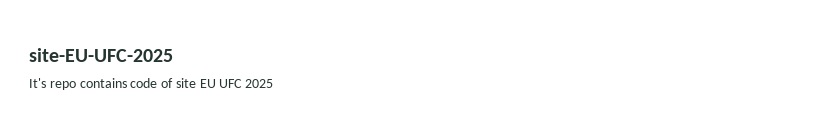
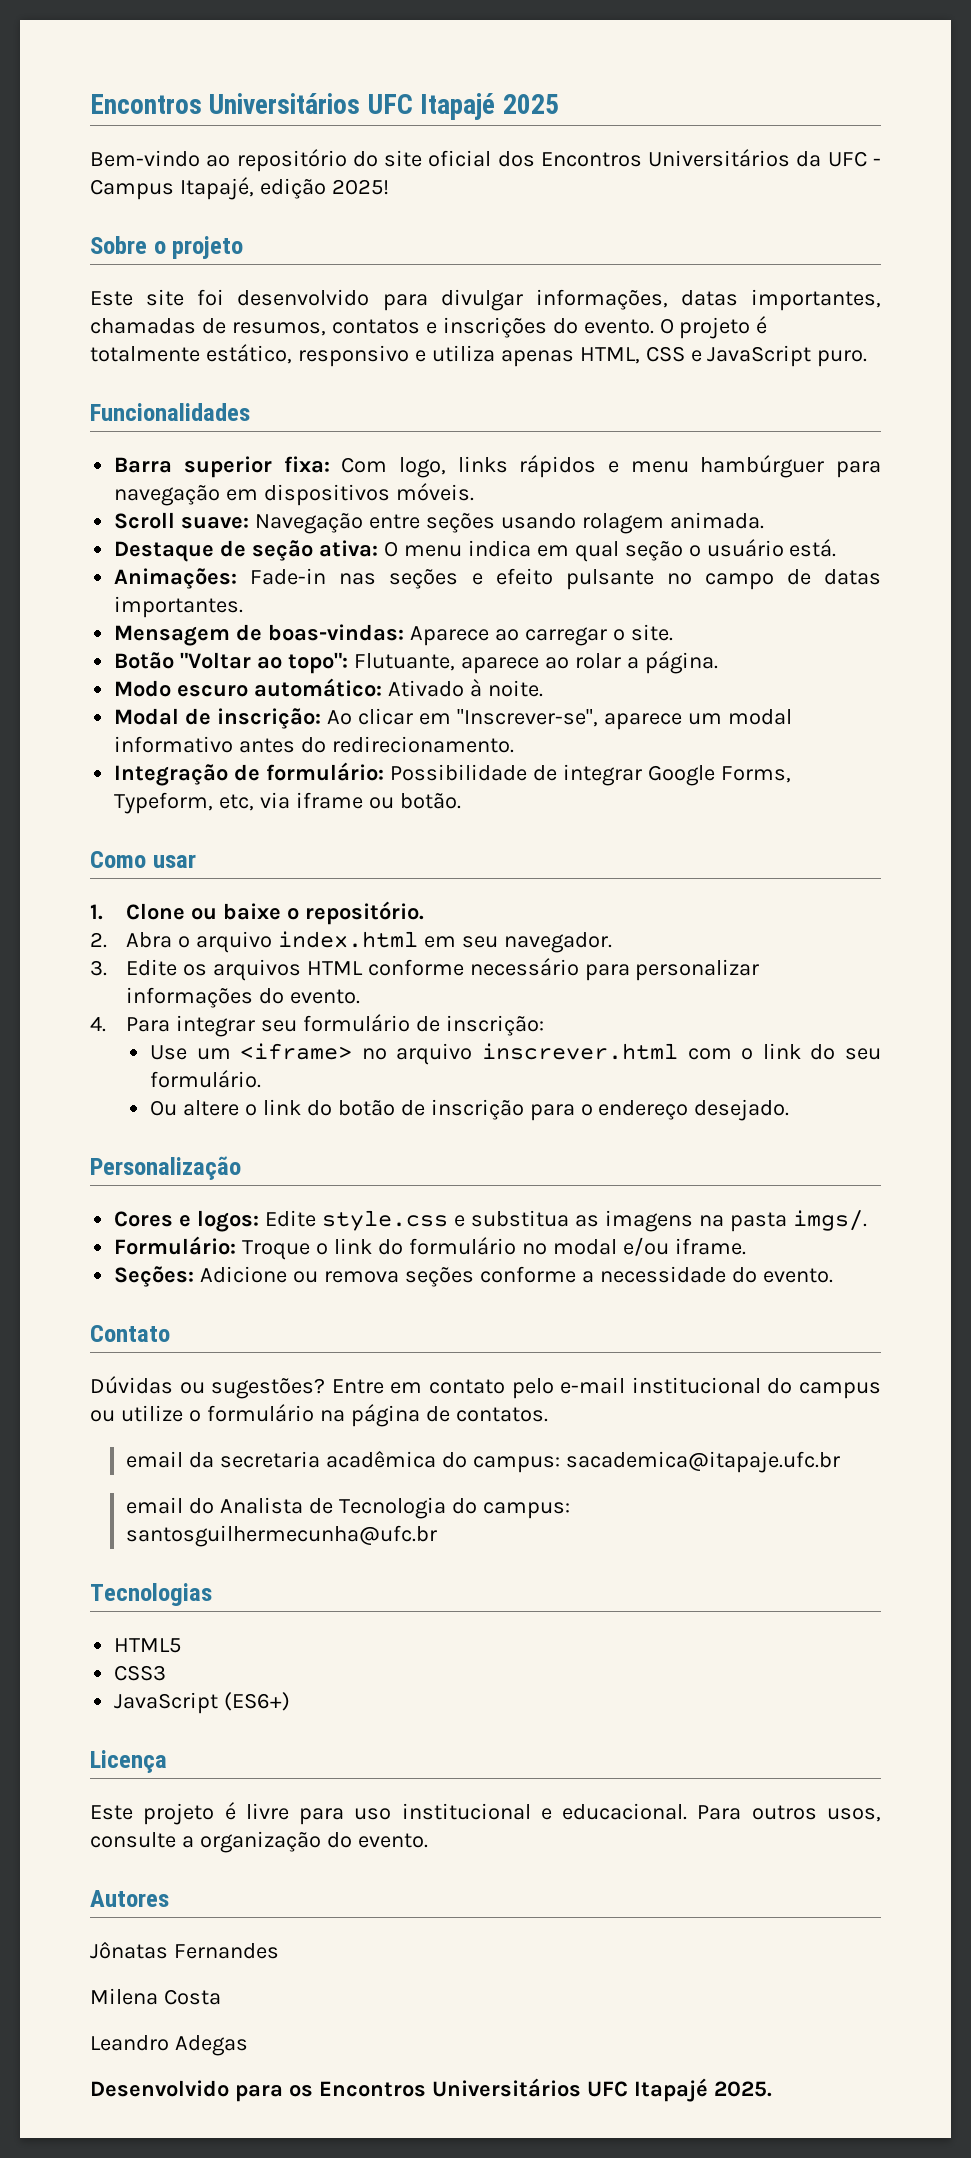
- site-EU-UFC-2025
- It's repo contains code of site EU UFC 2025
+ Encontros Universitários UFC Itapajé 2025
+ Bem-vindo ao repositório do site oficial dos Encontros Universitários da UFC - Campus Itapajé, edição 2025!
+ Sobre o projeto
+ Este site foi desenvolvido para divulgar informações, datas importantes, chamadas de resumos, contatos e inscrições do evento. O projeto é totalmente estático, responsivo e utiliza apenas HTML, CSS e JavaScript puro.
+ Funcionalidades
+ Barra superior fixa: Com logo, links rápidos e menu hambúrguer para navegação em dispositivos móveis.
+ Scroll suave: Navegação entre seções usando rolagem animada.
+ Destaque de seção ativa: O menu indica em qual seção o usuário está.
+ Animações: Fade-in nas seções e efeito pulsante no campo de datas importantes.
+ Mensagem de boas-vindas: Aparece ao carregar o site.
+ Botão "Voltar ao topo": Flutuante, aparece ao rolar a página.
+ Modo escuro automático: Ativado à noite.
+ Modal de inscrição: Ao clicar em "Inscrever-se", aparece um modal informativo antes do redirecionamento.
+ Integração de formulário: Possibilidade de integrar Google Forms, Typeform, etc, via iframe ou botão.
+ Como usar
+ 1. Clone ou baixe o repositório.
+ 2. Abra o arquivo index.html em seu navegador.
+ 3. Edite os arquivos HTML conforme necessário para personalizar informações do evento.
+ 4. Para integrar seu formulário de inscrição:
+ Use um <iframe> no arquivo inscrever.html com o link do seu formulário.
+ Ou altere o link do botão de inscrição para o endereço desejado.
+ Personalização
+ Cores e logos: Edite style.css e substitua as imagens na pasta imgs/.
+ Formulário: Troque o link do formulário no modal e/ou iframe.
+ Seções: Adicione ou remova seções conforme a necessidade do evento.
+ Contato
+ Dúvidas ou sugestões? Entre em contato pelo e-mail institucional do campus ou utilize o formulário na página de contatos.
+ email da secretaria acadêmica do campus: sacademica@itapaje.ufc.br
+ email do Analista de Tecnologia do campus: santosguilhermecunha@ufc.br
+ Tecnologias
+ HTML5
+ CSS3
+ JavaScript (ES6+)
+ Licença
+ Este projeto é livre para uso institucional e educacional. Para outros usos, consulte a organização do evento.
+ Autores
+ Jônatas Fernandes
+ Milena Costa
+ Leandro Adegas
+ Desenvolvido para os Encontros Universitários UFC Itapajé 2025.

